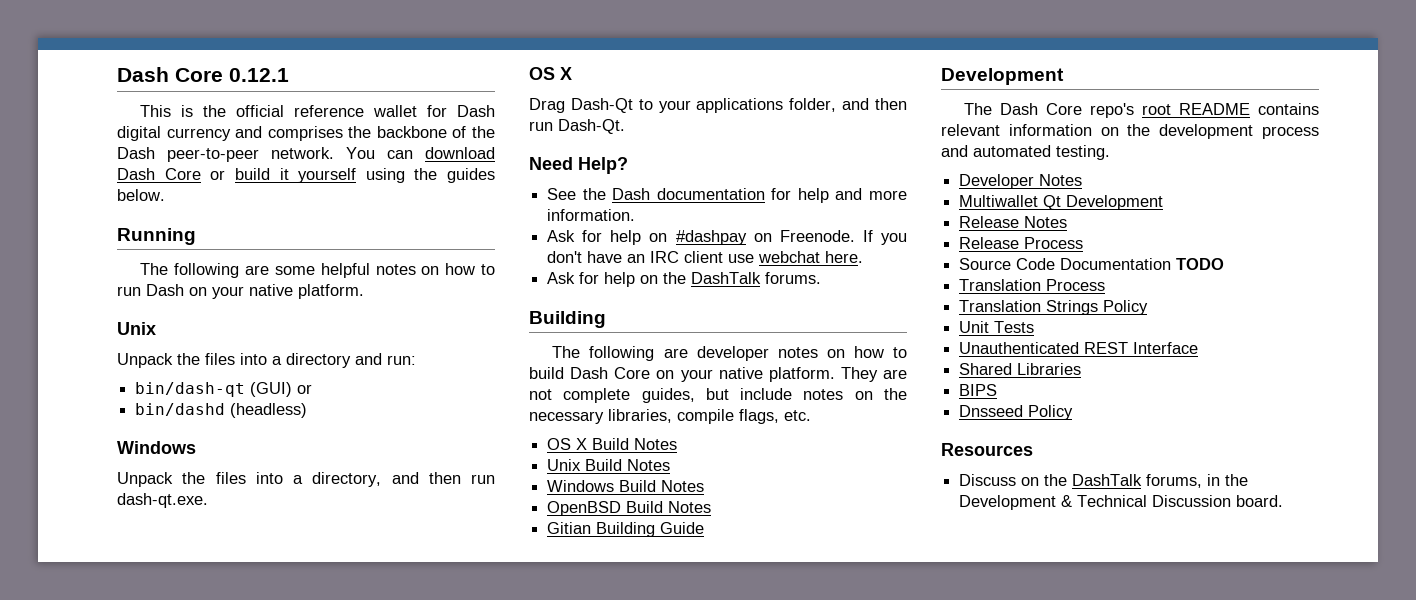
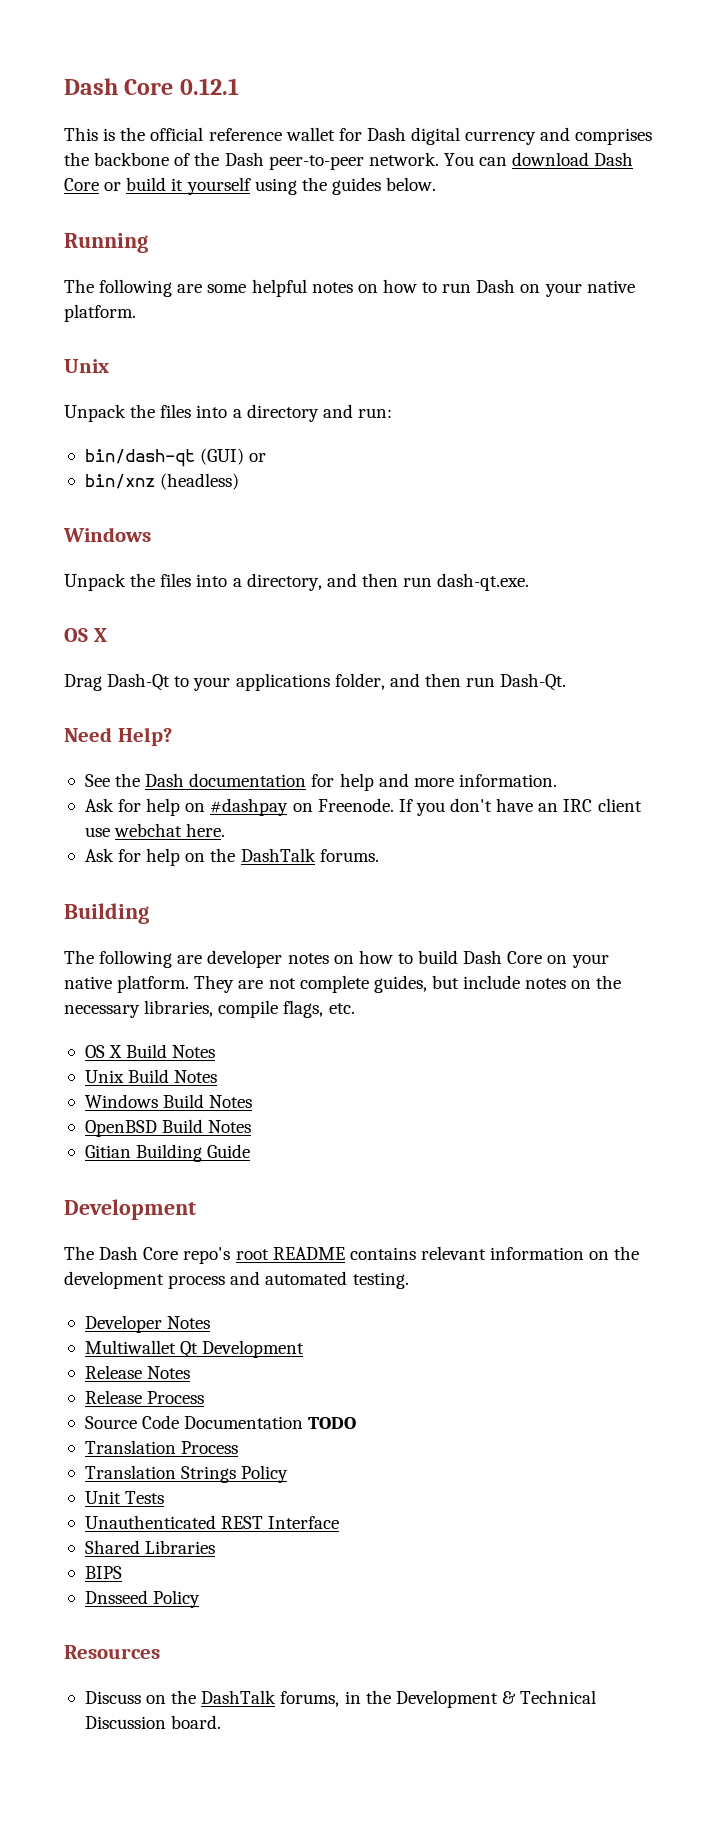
- bin/dashd (headless)
+ bin/xnz (headless)

